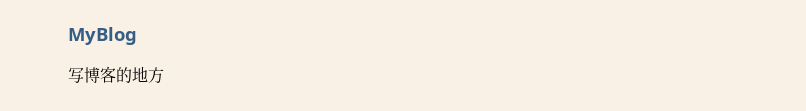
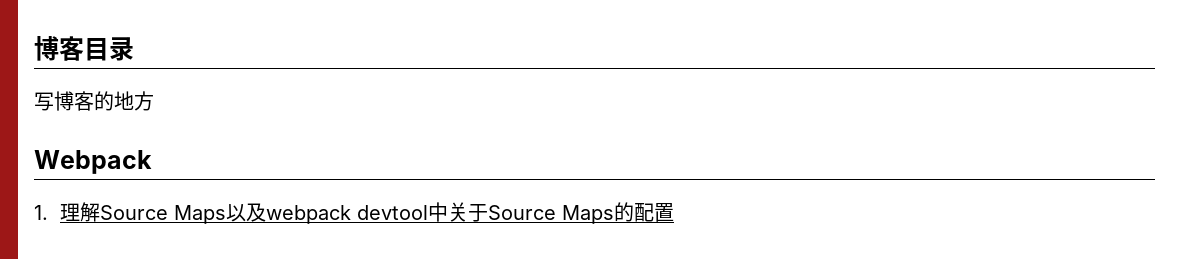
- MyBlog
+ 博客目录
+ Webpack
+ 1.理解Source Maps以及webpack devtool中关于Source Maps的配置

